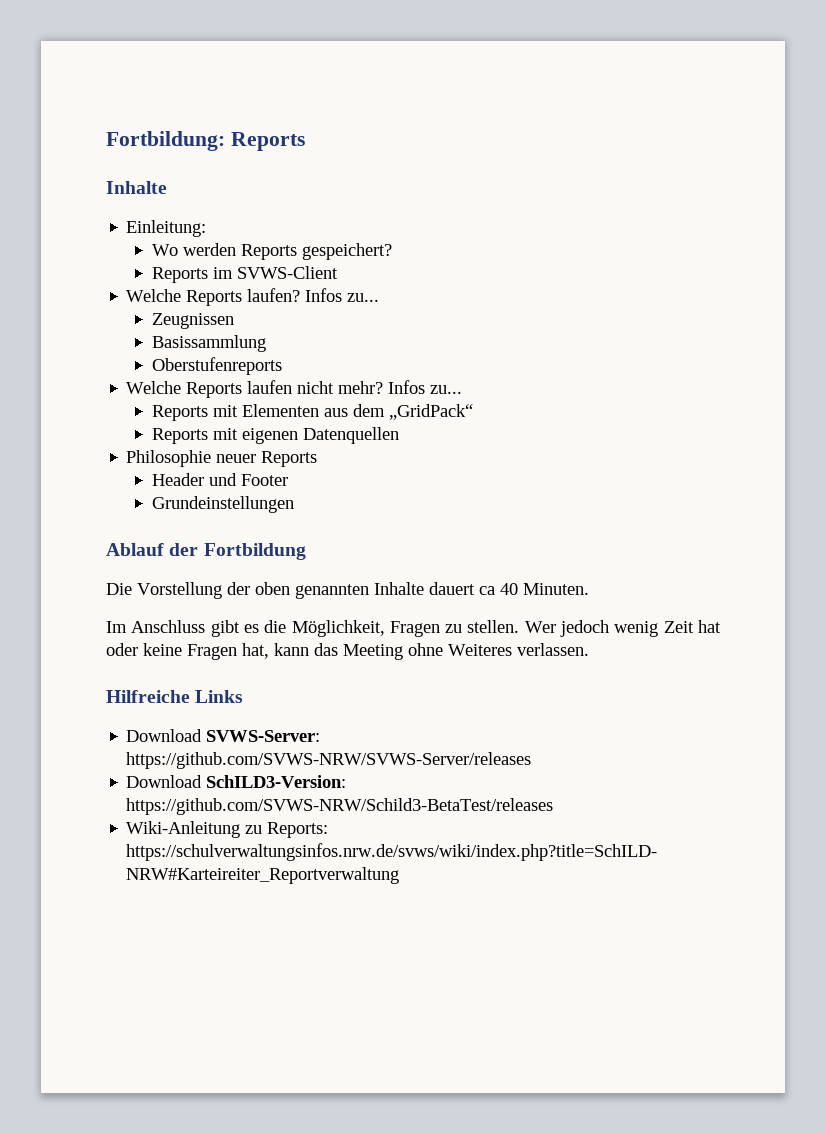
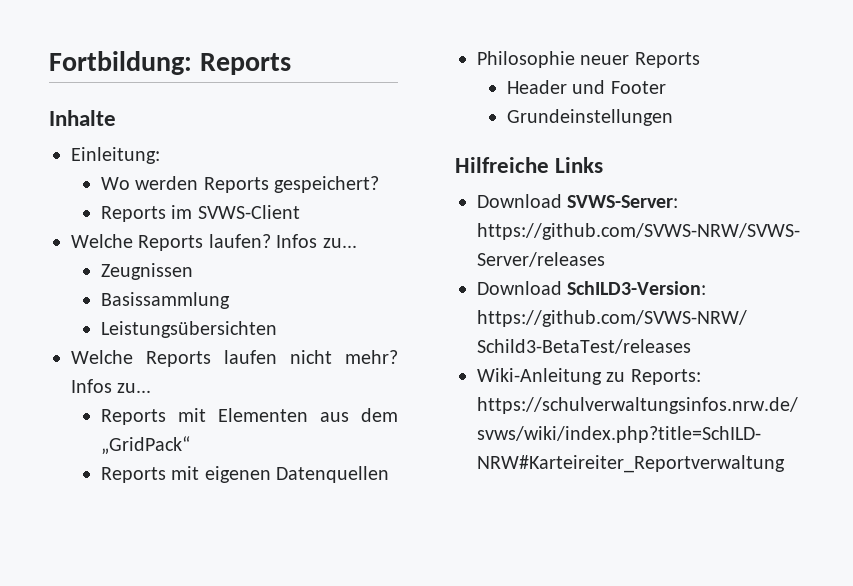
- Oberstufenreports
+ Leistungsübersichten
- Ablauf der Fortbildung
- Die Vorstellung der oben genannten Inhalte dauert ca 40 Minuten.
- Im Anschluss gibt es die Möglichkeit, Fragen zu stellen. Wer jedoch wenig Zeit hat oder keine Fragen hat, kann das Meeting ohne Weiteres verlassen.

